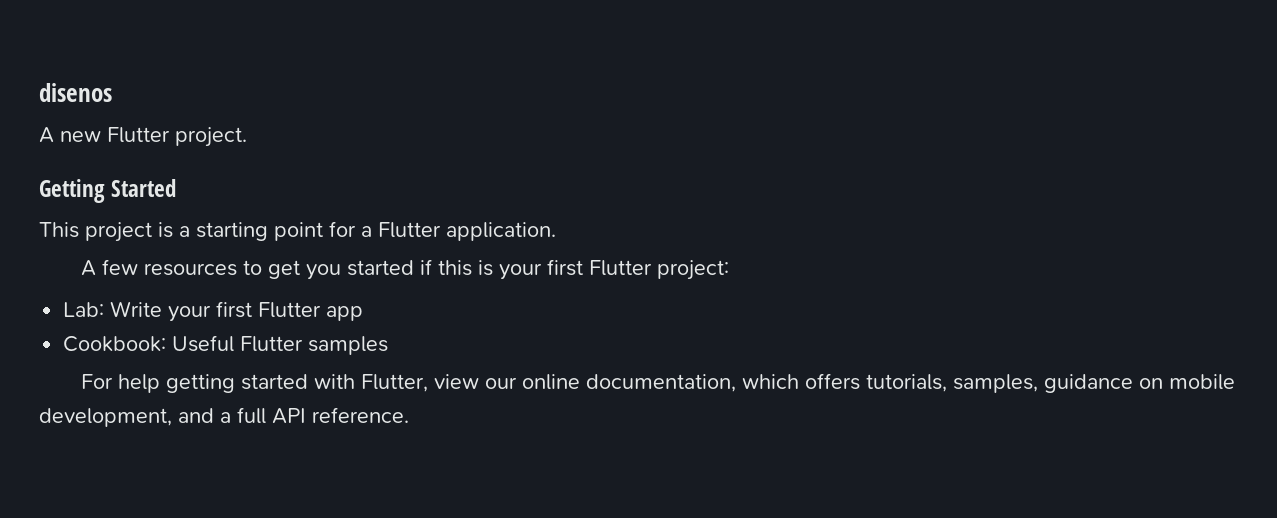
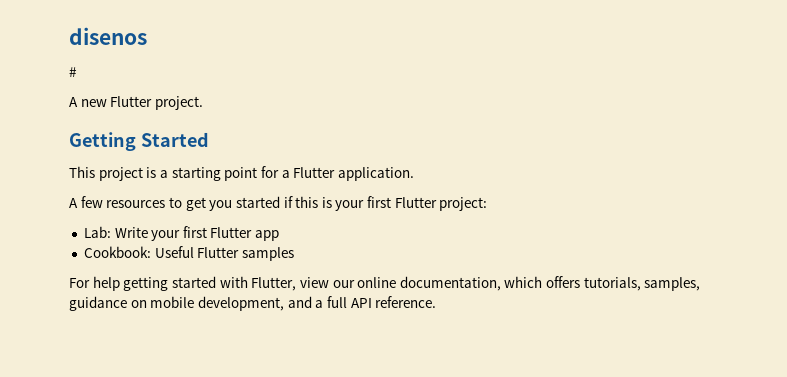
+ #

